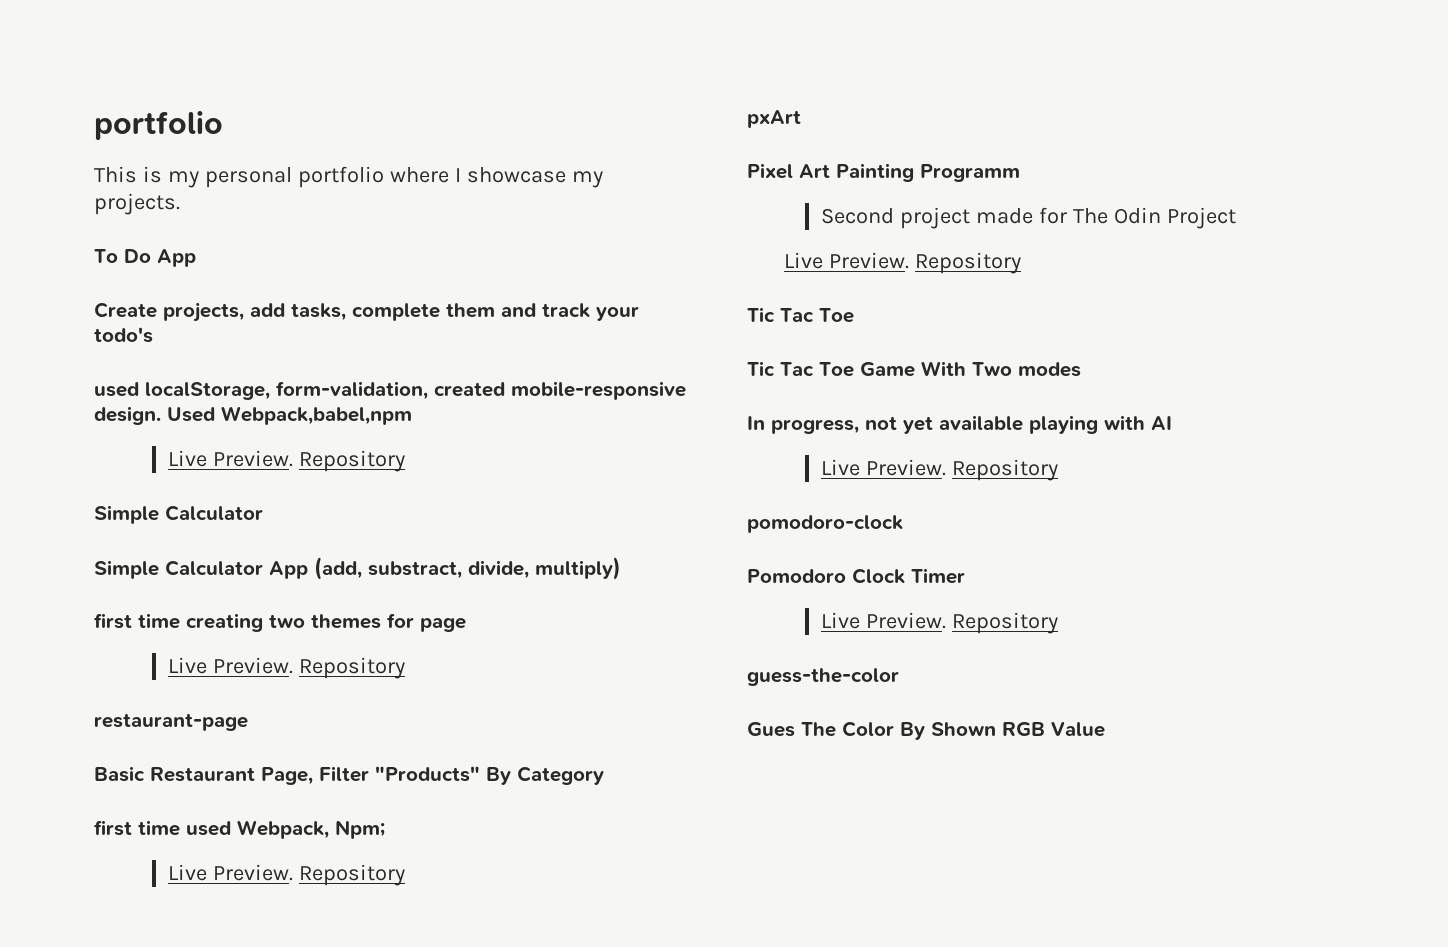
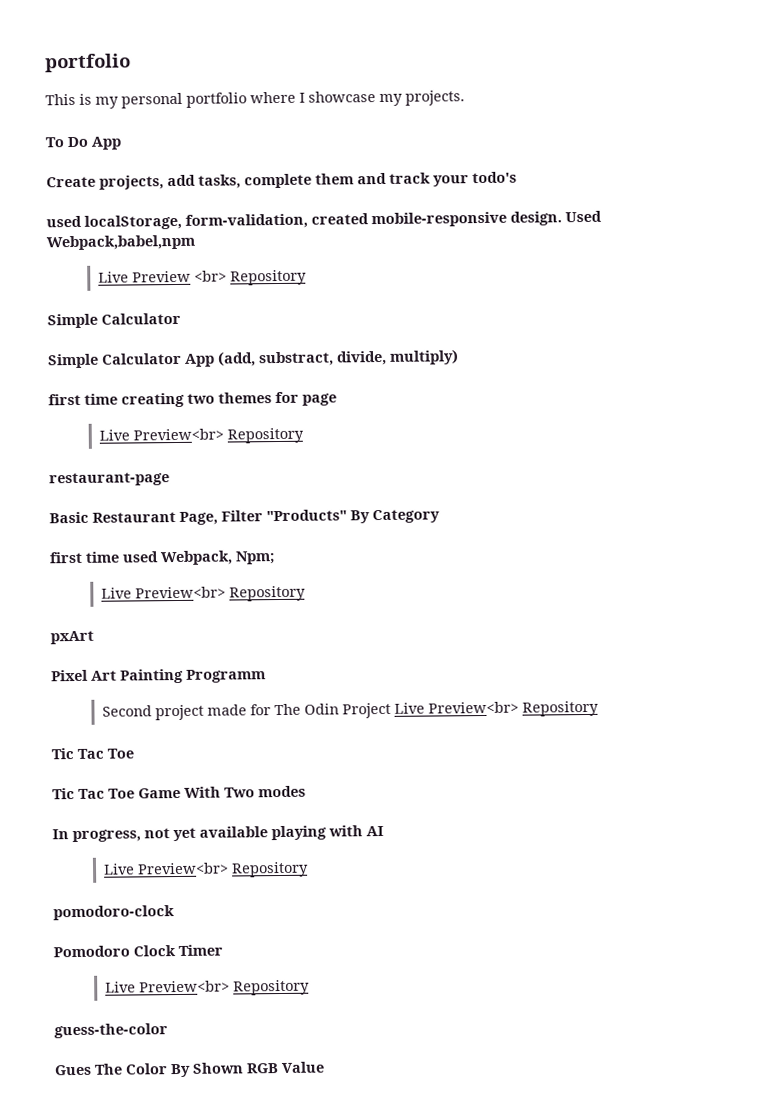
  Used Webpack,babel,npm
- Live Preview. Repository
+ Live Preview <br> Repository
  first time creating two themes for page
- Live Preview. Repository
+ Live Preview<br> Repository
  first time used Webpack, Npm;
- Live Preview. Repository
+ Live Preview<br> Repository
- Second project made for The Odin Project
- Live Preview. Repository
+ Second project made for The Odin Project Live Preview<br> Repository
  In progress, not yet available playing with AI
- Live Preview. Repository
+ Live Preview<br> Repository
  Pomodoro Clock Timer
- Live Preview. Repository
+ Live Preview<br> Repository

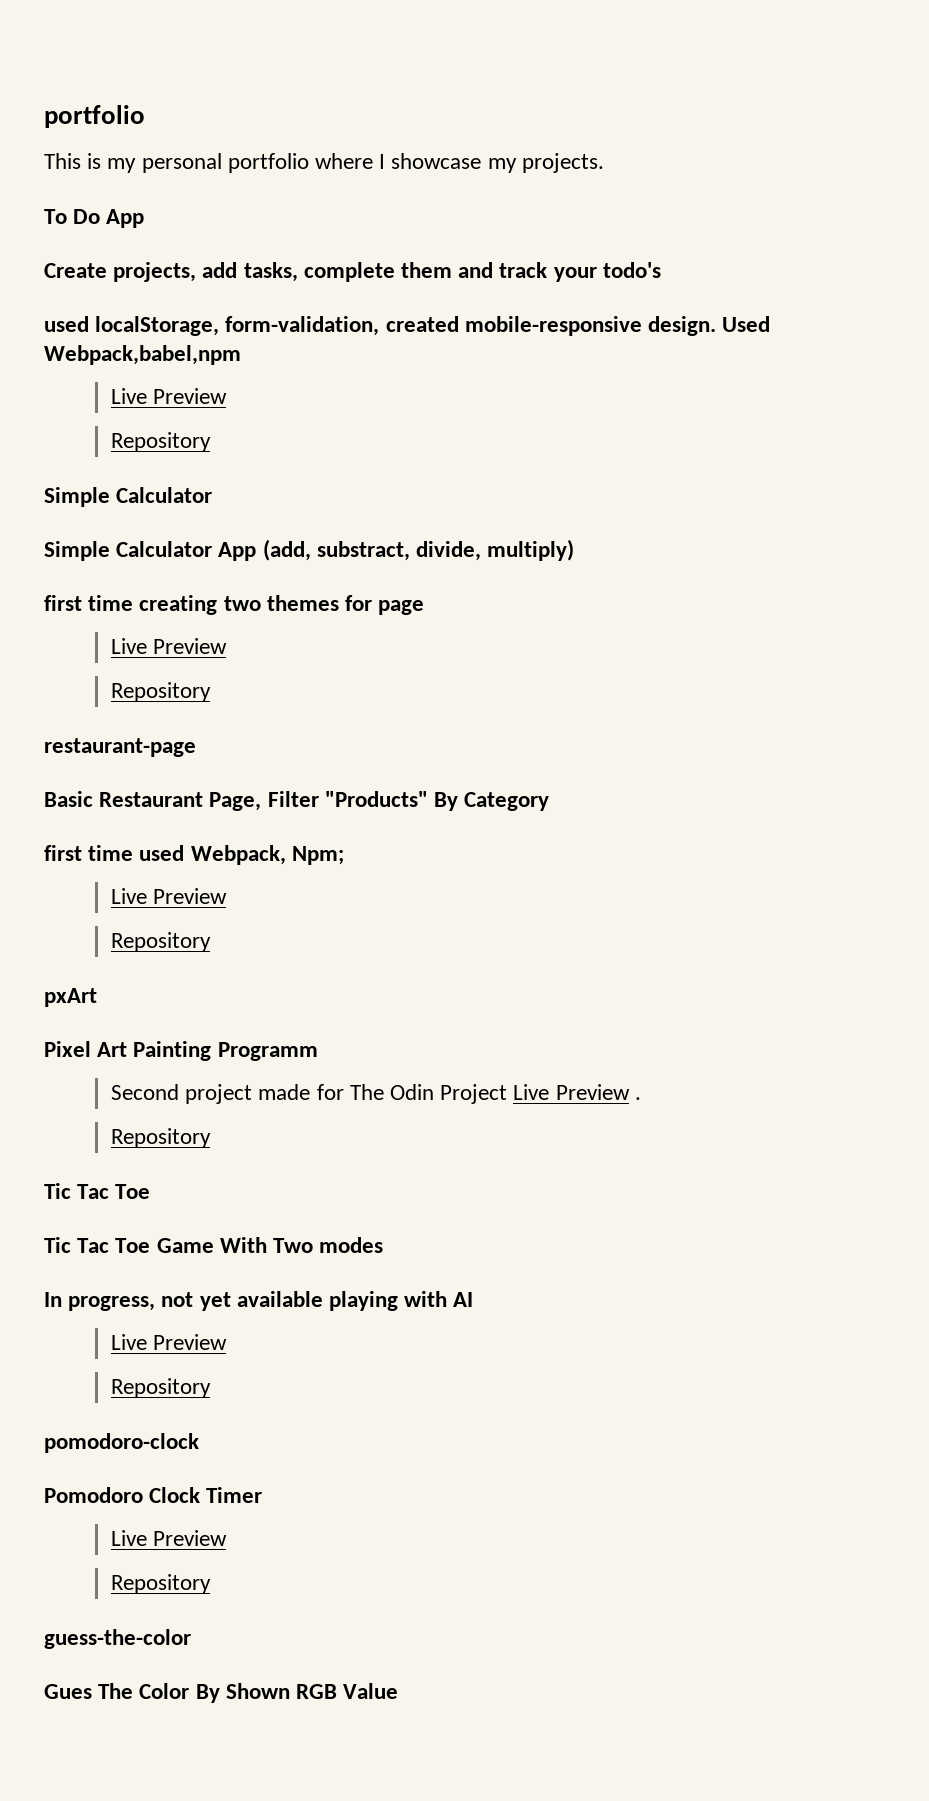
  Used Webpack,babel,npm
- Live Preview <br> Repository
+ Live Preview
+ Repository
  first time creating two themes for page
- Live Preview<br> Repository
+ Live Preview
+ Repository
  first time used Webpack, Npm;
- Live Preview<br> Repository
+ Live Preview
+ Repository
- Second project made for The Odin Project Live Preview<br> Repository
+ Second project made for The Odin Project Live Preview .
+ Repository
  In progress, not yet available playing with AI
- Live Preview<br> Repository
+ Live Preview
+ Repository
  Pomodoro Clock Timer
- Live Preview<br> Repository
+ Live Preview
+ Repository

